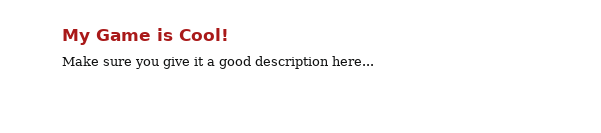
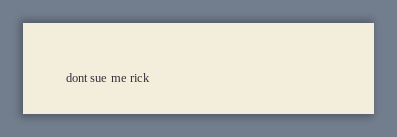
- My Game is Cool!
- Make sure you give it a good description here...
+ dont sue me rick

